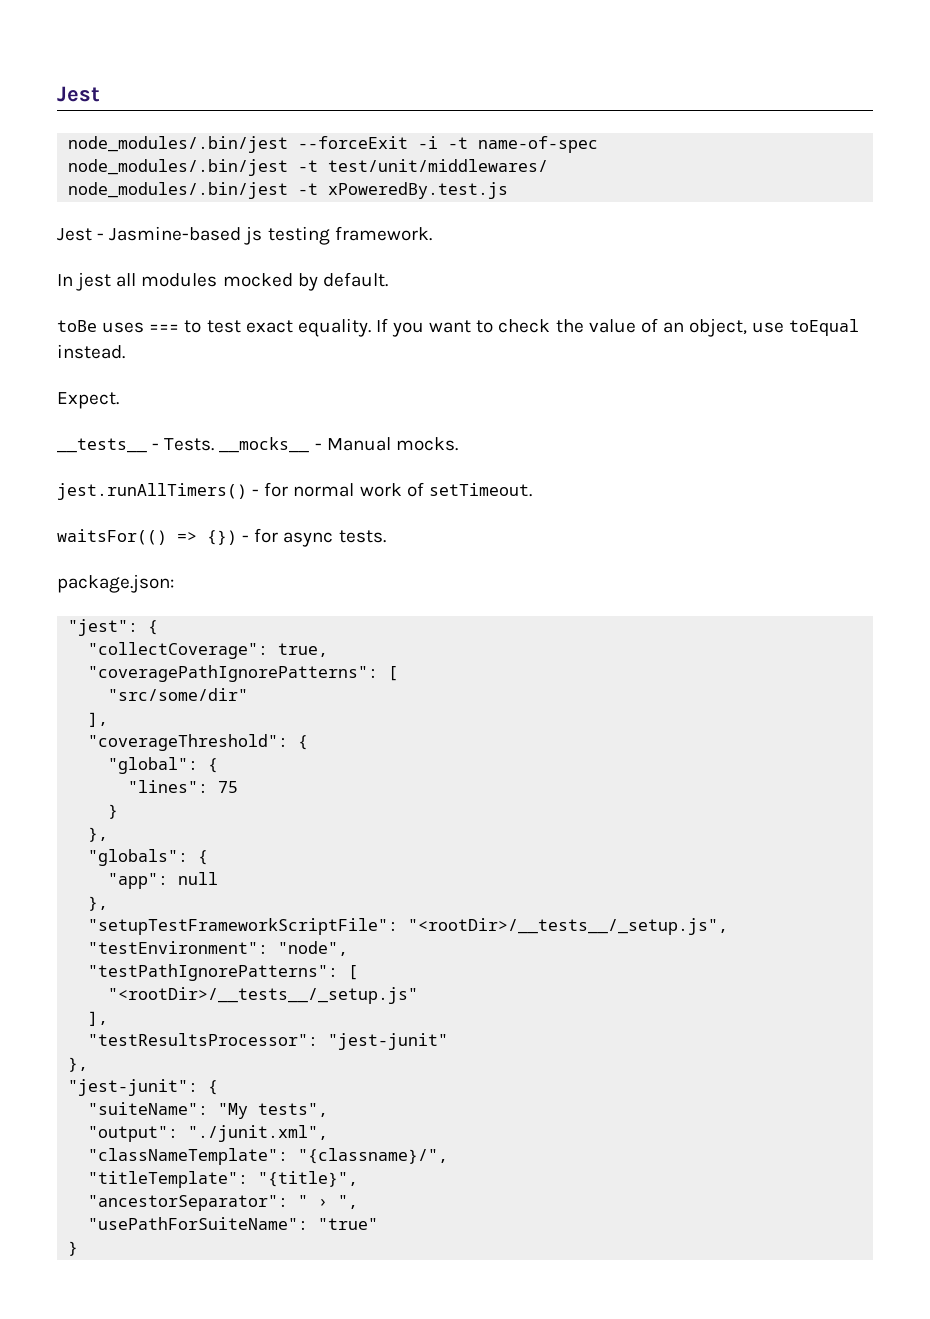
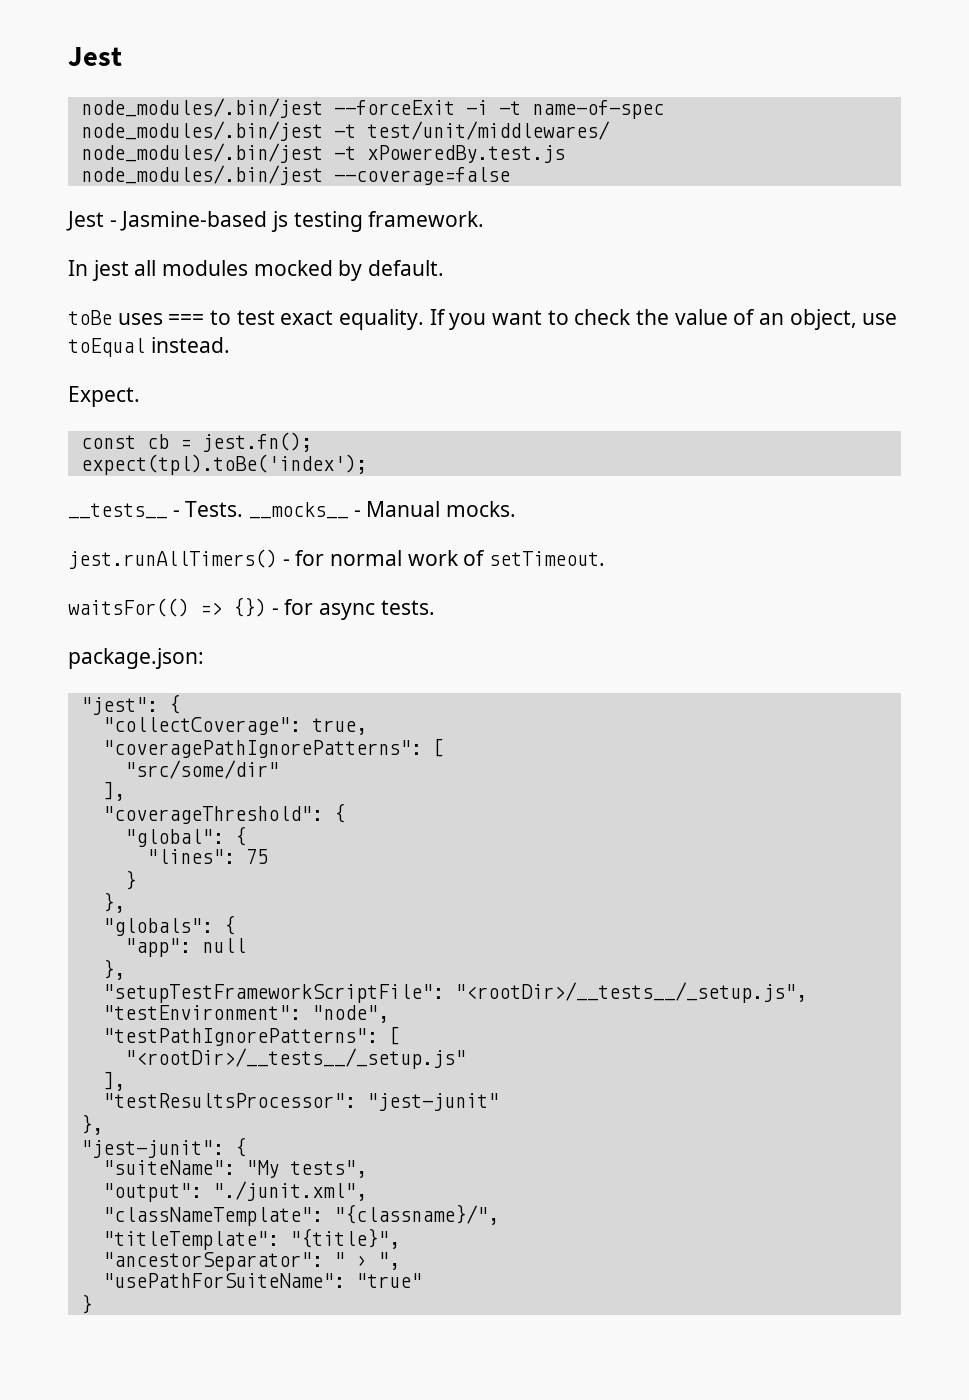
+ node_modules/.bin/jest --coverage=false
+ const cb = jest.fn();
+ expect(tpl).toBe('index');

